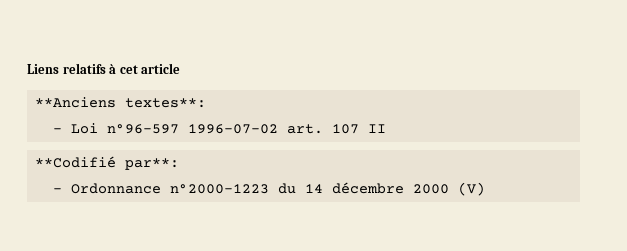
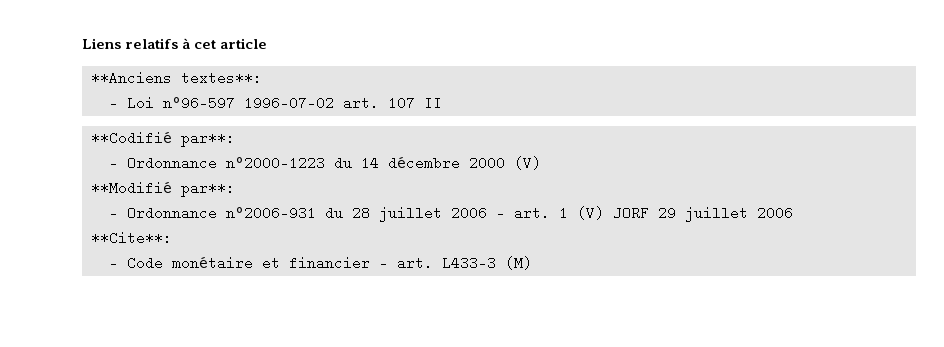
+ **Modifié par**:
+ - Ordonnance n°2006-931 du 28 juillet 2006 - art. 1 (V) JORF 29 juillet 2006
+ **Cite**:
+ - Code monétaire et financier - art. L433-3 (M)

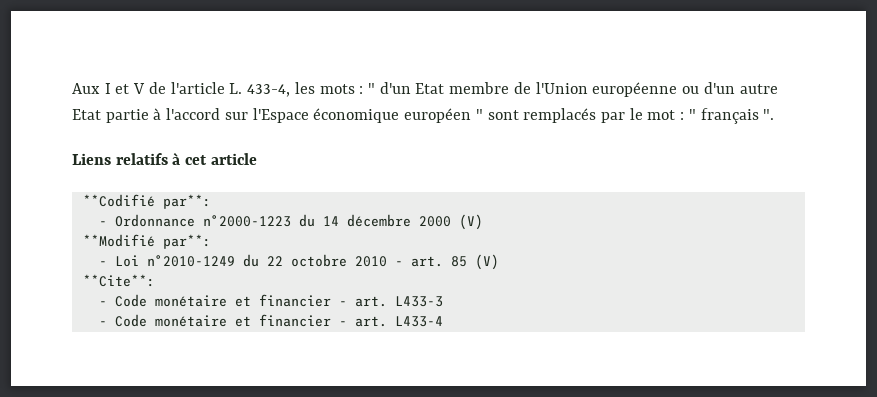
+ Aux I et V de l'article L. 433-4, les mots : " d'un Etat membre de l'Union européenne ou d'un autre Etat partie à l'accord sur l'Espace économique européen " sont remplacés par le mot : " français ".
- **Anciens textes**:
- - Loi n°96-597 1996-07-02 art. 107 II
- - Ordonnance n°2006-931 du 28 juillet 2006 - art. 1 (V) JORF 29 juillet 2006
+ - Loi n°2010-1249 du 22 octobre 2010 - art. 85 (V)
- - Code monétaire et financier - art. L433-3 (M)
+ - Code monétaire et financier - art. L433-3
+ - Code monétaire et financier - art. L433-4

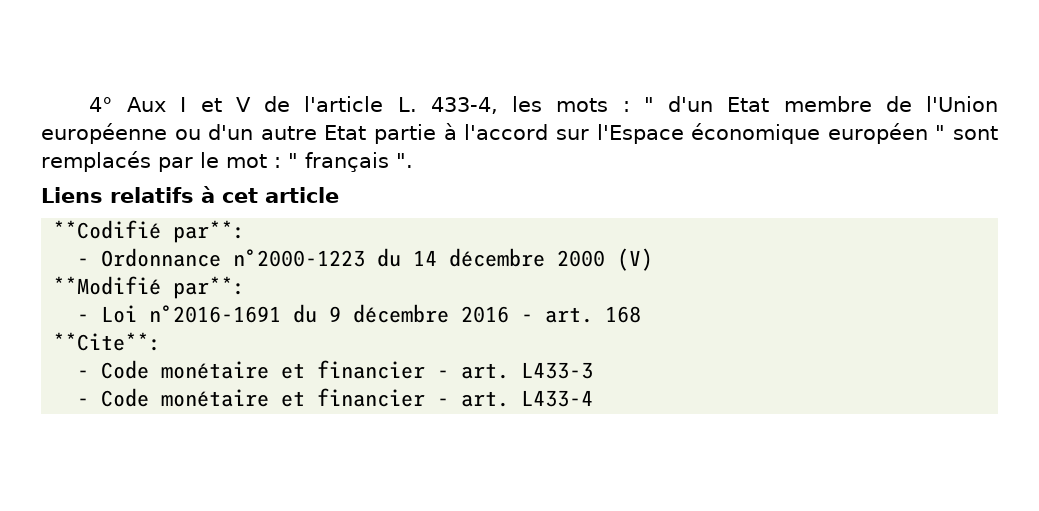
- Aux I et V de l'article L. 433-4, les mots : " d'un Etat membre de l'Union européenne ou d'un autre Etat partie à l'accord sur l'Espace économique européen " sont remplacés par le mot : " français ".
+ 4° Aux I et V de l'article L. 433-4, les mots : " d'un Etat membre de l'Union européenne ou d'un autre Etat partie à l'accord sur l'Espace économique européen " sont remplacés par le mot : " français ".
- - Loi n°2010-1249 du 22 octobre 2010 - art. 85 (V)
+ - Loi n°2016-1691 du 9 décembre 2016 - art. 168

